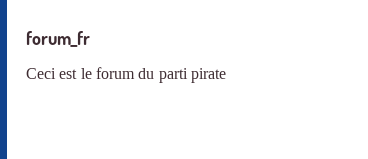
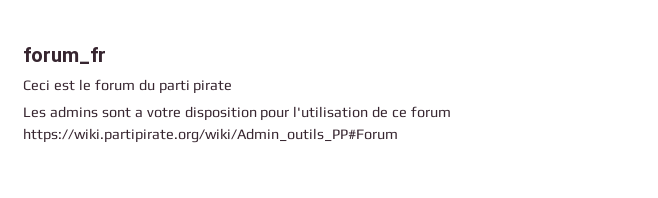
+ Les admins sont a votre disposition pour l'utilisation de ce forum https://wiki.partipirate.org/wiki/Admin_outils_PP#Forum

